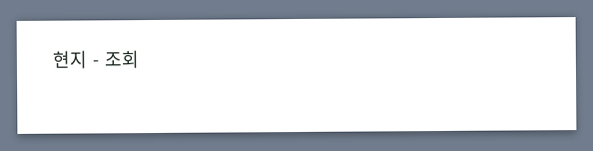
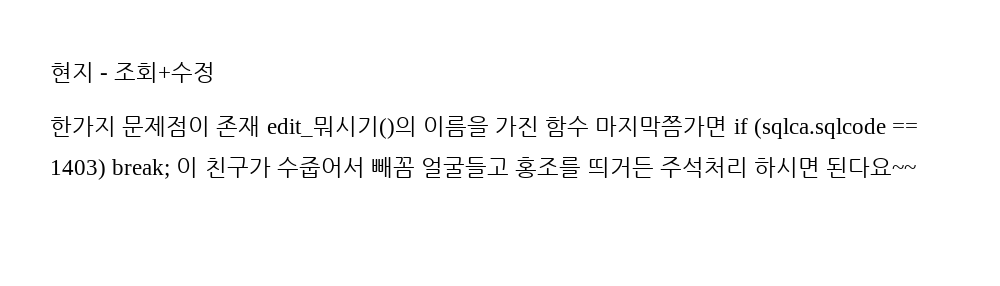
- 현지 - 조회
+ 현지 - 조회+수정
+ 한가지 문제점이 존재 edit_뭐시기()의 이름을 가진 함수 마지막쯤가면 if (sqlca.sqlcode == 1403) break; 이 친구가 수줍어서 빼꼼 얼굴들고 홍조를 띄거든 주석처리 하시면 된다요~~

